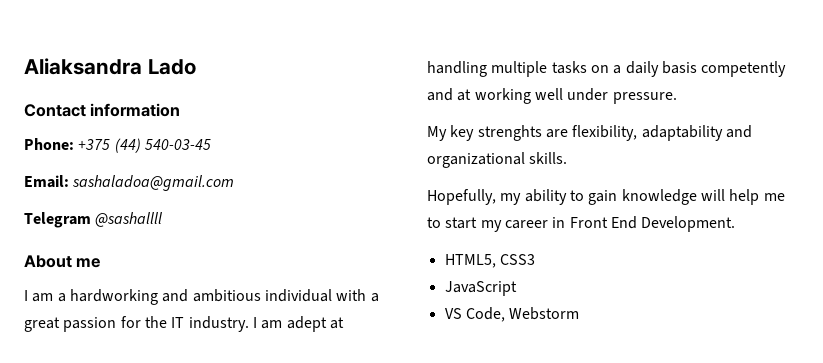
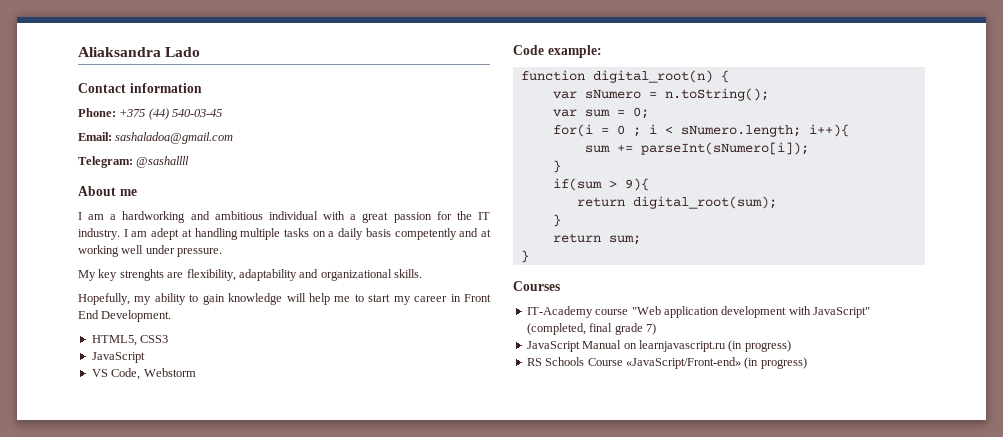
- Telegram @sashallll
+ Telegram: @sashallll
+ Code example:
+ function digital_root(n) {
+ var sNumero = n.toString();
+ var sum = 0;
+ for(i = 0 ; i < sNumero.length; i++){
+ sum += parseInt(sNumero[i]);
+ }
+ if(sum > 9){
+ return digital_root(sum);
+ }
+ return sum;
+ }
+ Courses
+ IT-Academy course "Web application development with JavaScript" (completed, final grade 7)
+ JavaScript Manual on learnjavascript.ru (in progress)
+ RS Schools Course «JavaScript/Front-end» (in progress)

